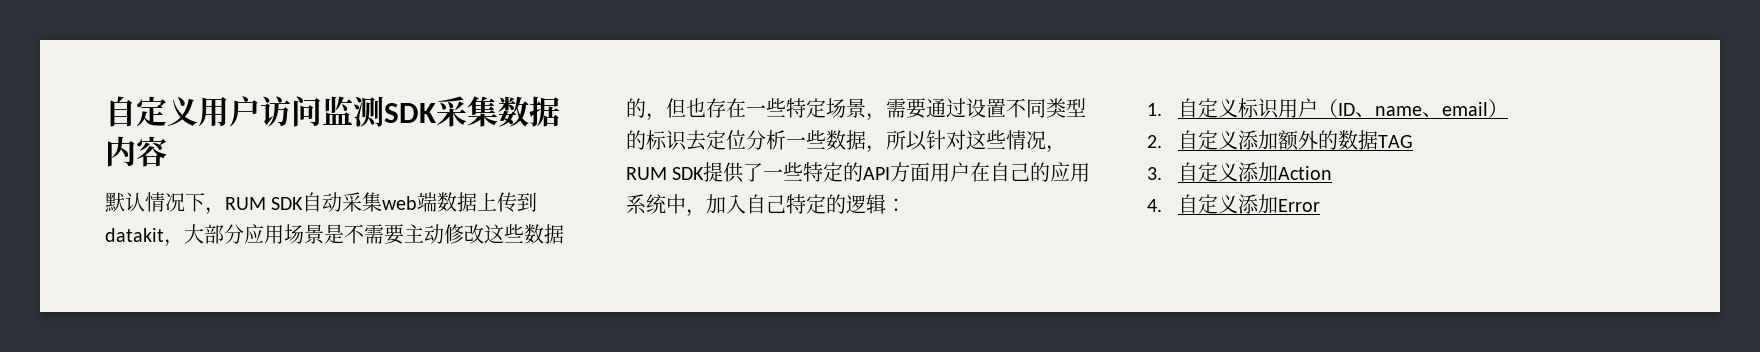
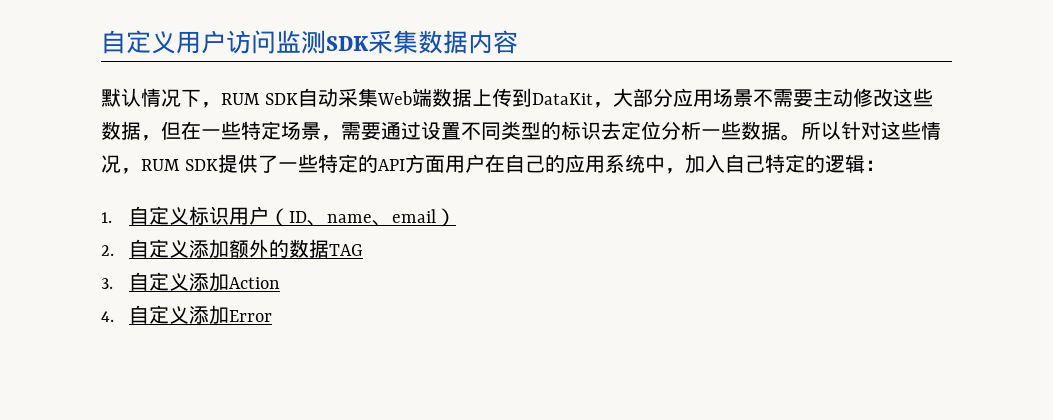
- 默认情况下，RUM SDK自动采集web端数据上传到datakit，大部分应用场景是不需要主动修改这些数据的，但也存在一些特定场景，需要通过设置不同类型的标识去定位分析一些数据，所以针对这些情况，RUM SDK提供了一些特定的API方面用户在自己的应用系统中，加入自己特定的逻辑：
+ 默认情况下，RUM SDK自动采集Web端数据上传到DataKit，大部分应用场景不需要主动修改这些数据，但在一些特定场景，需要通过设置不同类型的标识去定位分析一些数据。所以针对这些情况，RUM SDK提供了一些特定的API方面用户在自己的应用系统中，加入自己特定的逻辑：

